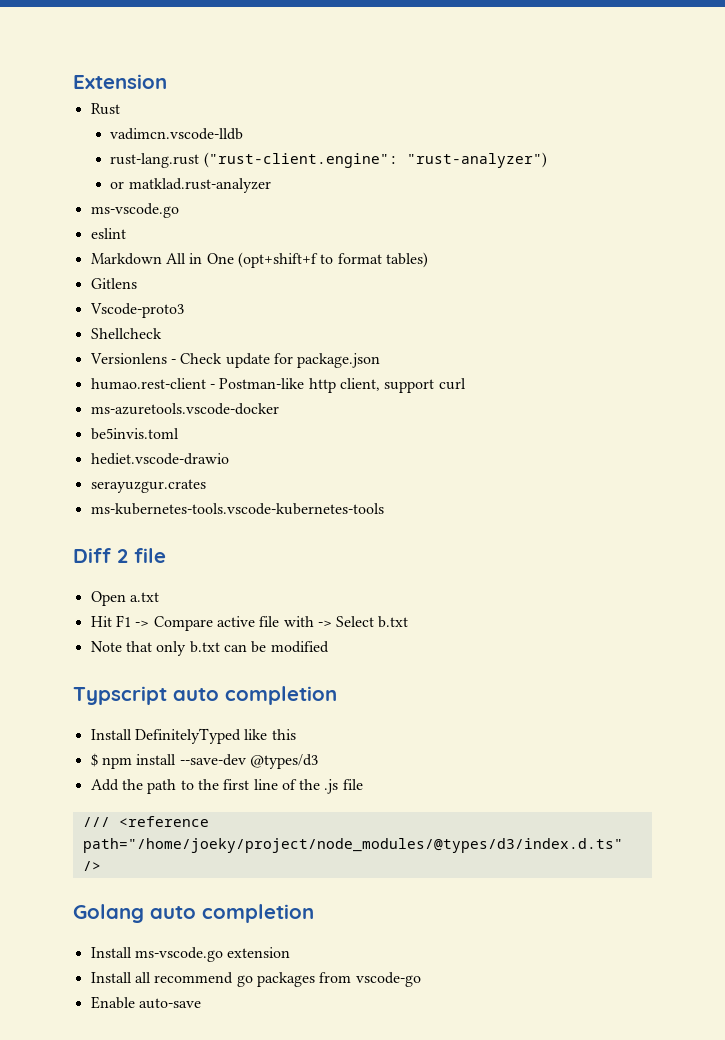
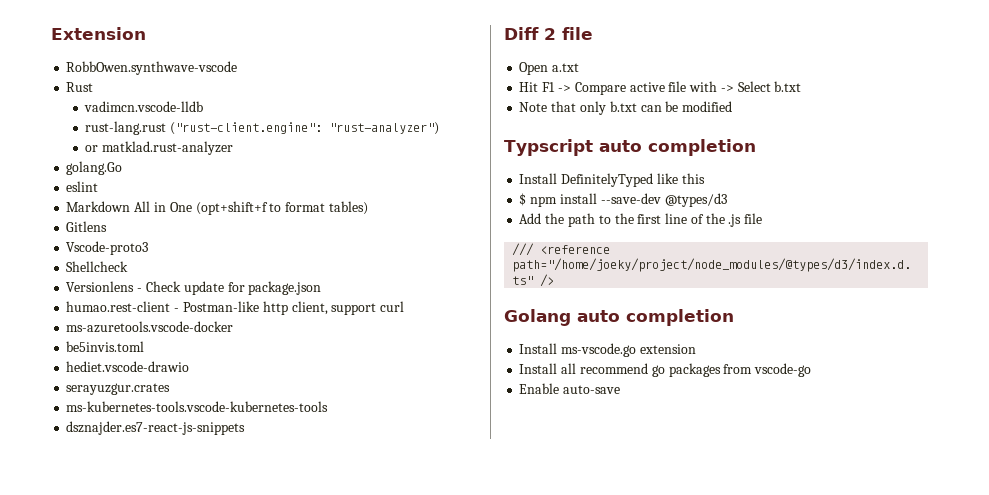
+ RobbOwen.synthwave-vscode
  or matklad.rust-analyzer
- ms-vscode.go
+ golang.Go
+ dsznajder.es7-react-js-snippets

